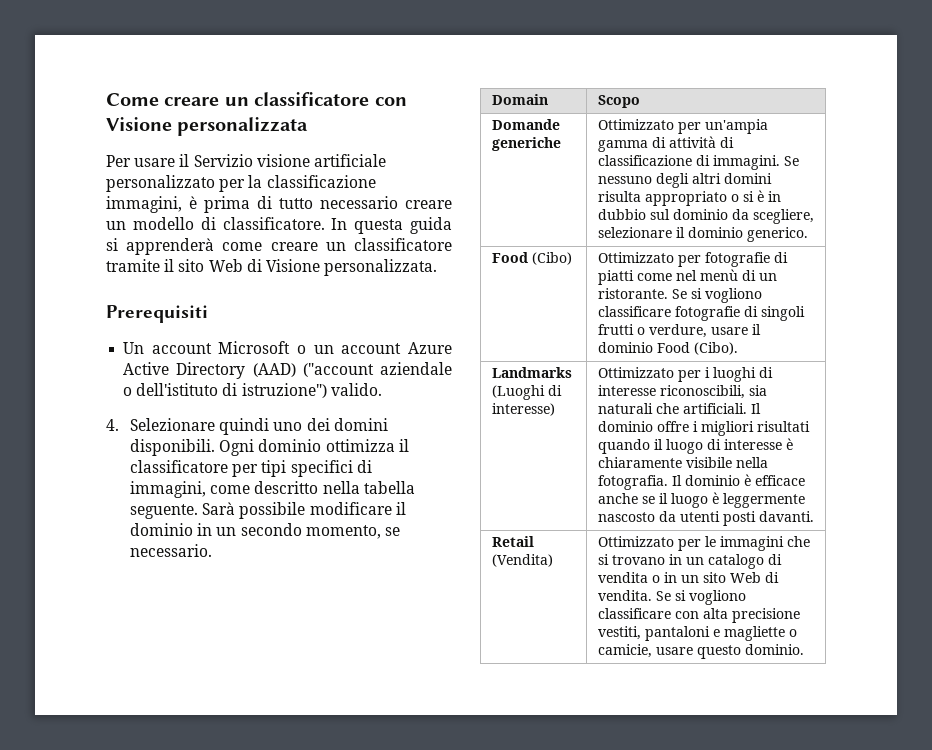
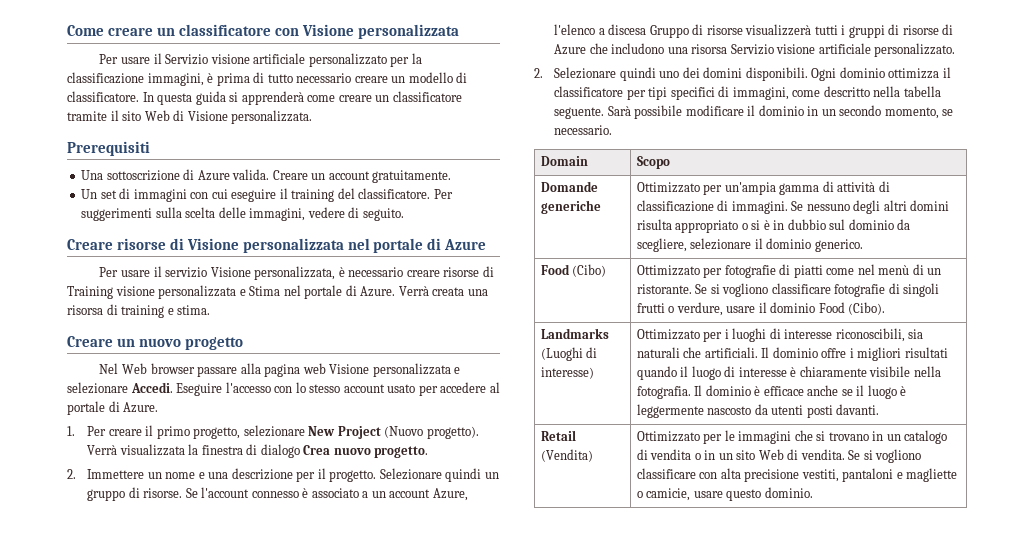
- Un account Microsoft o un account Azure Active Directory (AAD) ("account aziendale o dell'istituto di istruzione") valido.
- 4. Selezionare quindi uno dei domini disponibili.
+ Una sottoscrizione di Azure valida. Creare un account gratuitamente.
+ Un set di immagini con cui eseguire il training del classificatore. Per suggerimenti sulla scelta delle immagini, vedere di seguito.
+ Creare risorse di Visione personalizzata nel portale di Azure
+ Per usare il servizio Visione personalizzata, è necessario creare risorse di Training visione personalizzata e Stima nel portale di Azure. Verrà creata una risorsa di training e stima.
+ Creare un nuovo progetto
+ Nel Web browser passare alla pagina web Visione personalizzata e selezionare Accedi. Eseguire l'accesso con lo stesso account usato per accedere al portale di Azure.
+ 1. Per creare il primo progetto, selezionare New Project (Nuovo progetto). Verrà visualizzata la finestra di dialogo Crea nuovo progetto.
+ 2. Immettere un nome e una descrizione per il progetto. Selezionare quindi un gruppo di risorse. Se l'account connesso è associato a un account Azure, l'elenco a discesa Gruppo di risorse visualizzerà tutti i gruppi di risorse di Azure che includono una risorsa Servizio visione artificiale personalizzato.
+ 2. Selezionare quindi uno dei domini disponibili.

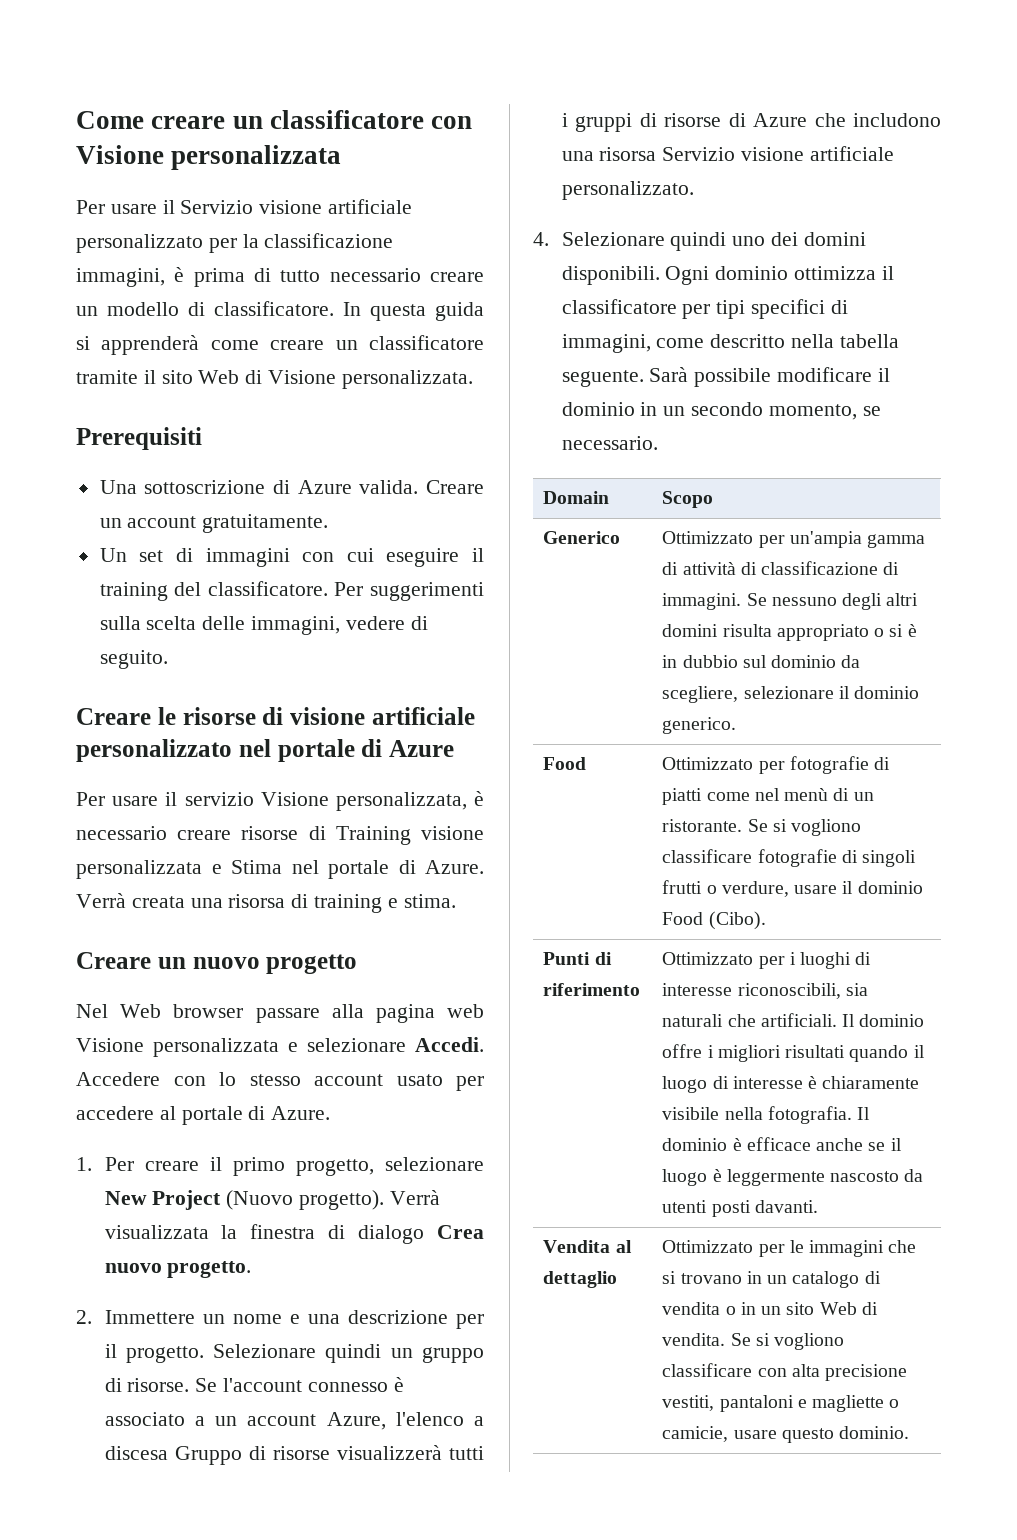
- Creare risorse di Visione personalizzata nel portale di Azure
+ Creare le risorse di visione artificiale personalizzato nel portale di Azure
- Eseguire l'accesso con lo stesso account usato per accedere al portale di Azure.
+ Accedere con lo stesso account usato per accedere al portale di Azure.
- 2. Selezionare quindi uno dei domini disponibili.
+ 4. Selezionare quindi uno dei domini disponibili.
- Domande generiche | Ottimizzato per un'ampia gamma di attività di classificazione di immagini. Se nessuno degli altri domini risulta appropriato o si è in dubbio sul dominio da scegliere, selezionare il dominio generico.
+ Generico | Ottimizzato per un'ampia gamma di attività di classificazione di immagini. Se nessuno degli altri domini risulta appropriato o si è in dubbio sul dominio da scegliere, selezionare il dominio generico.
- Food (Cibo) | Ottimizzato per fotografie di piatti come nel menù di un ristorante. Se si vogliono classificare fotografie di singoli frutti o verdure, usare il dominio Food (Cibo).
+ Food | Ottimizzato per fotografie di piatti come nel menù di un ristorante. Se si vogliono classificare fotografie di singoli frutti o verdure, usare il dominio Food (Cibo).
- Landmarks (Luoghi di interesse)
+ Punti di riferimento
- Retail (Vendita) | Ottimizzato per le immagini che si trovano in un catalogo di vendita o in un sito Web di vendita. Se si vogliono classificare con alta precisione vestiti, pantaloni e magliette o camicie, usare questo dominio.
+ Vendita al dettaglio | Ottimizzato per le immagini che si trovano in un catalogo di vendita o in un sito Web di vendita. Se si vogliono classificare con alta precisione vestiti, pantaloni e magliette o camicie, usare questo dominio.

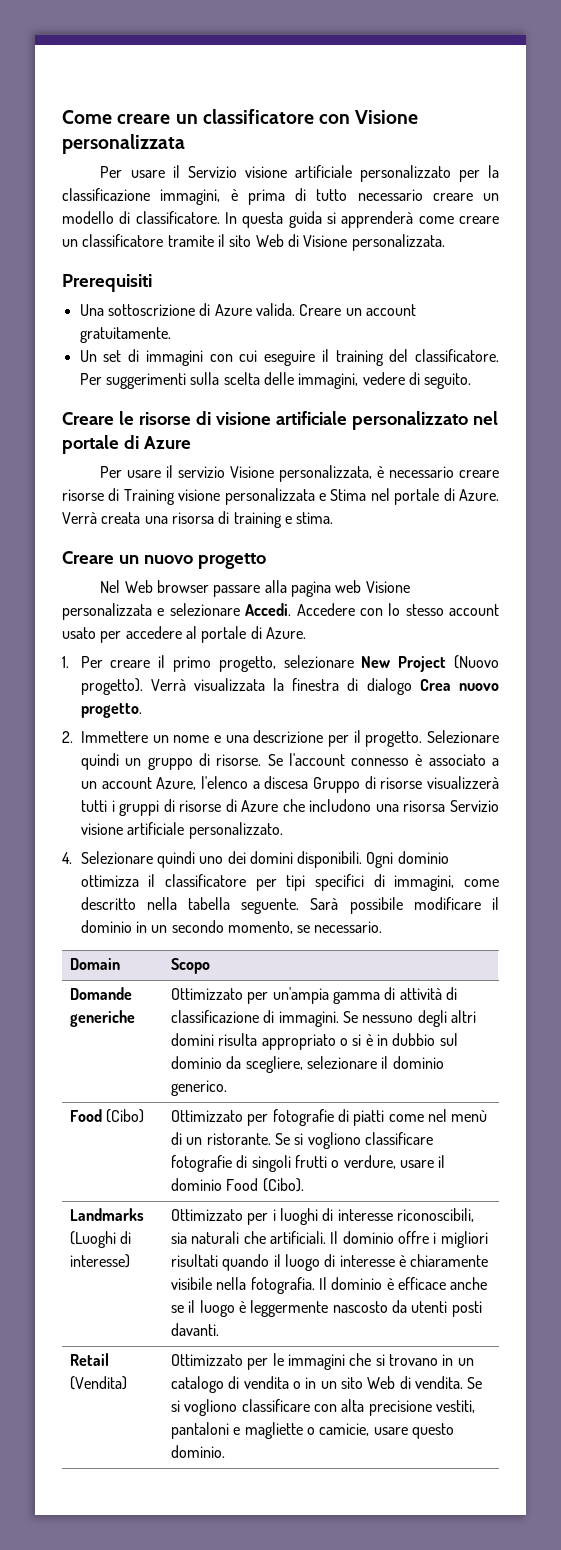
- Generico | Ottimizzato per un'ampia gamma di attività di classificazione di immagini. Se nessuno degli altri domini risulta appropriato o si è in dubbio sul dominio da scegliere, selezionare il dominio generico.
+ Domande generiche | Ottimizzato per un'ampia gamma di attività di classificazione di immagini. Se nessuno degli altri domini risulta appropriato o si è in dubbio sul dominio da scegliere, selezionare il dominio generico.
- Food | Ottimizzato per fotografie di piatti come nel menù di un ristorante. Se si vogliono classificare fotografie di singoli frutti o verdure, usare il dominio Food (Cibo).
+ Food (Cibo) | Ottimizzato per fotografie di piatti come nel menù di un ristorante. Se si vogliono classificare fotografie di singoli frutti o verdure, usare il dominio Food (Cibo).
- Punti di riferimento
+ Landmarks (Luoghi di interesse)
- Vendita al dettaglio | Ottimizzato per le immagini che si trovano in un catalogo di vendita o in un sito Web di vendita. Se si vogliono classificare con alta precisione vestiti, pantaloni e magliette o camicie, usare questo dominio.
+ Retail (Vendita) | Ottimizzato per le immagini che si trovano in un catalogo di vendita o in un sito Web di vendita. Se si vogliono classificare con alta precisione vestiti, pantaloni e magliette o camicie, usare questo dominio.

